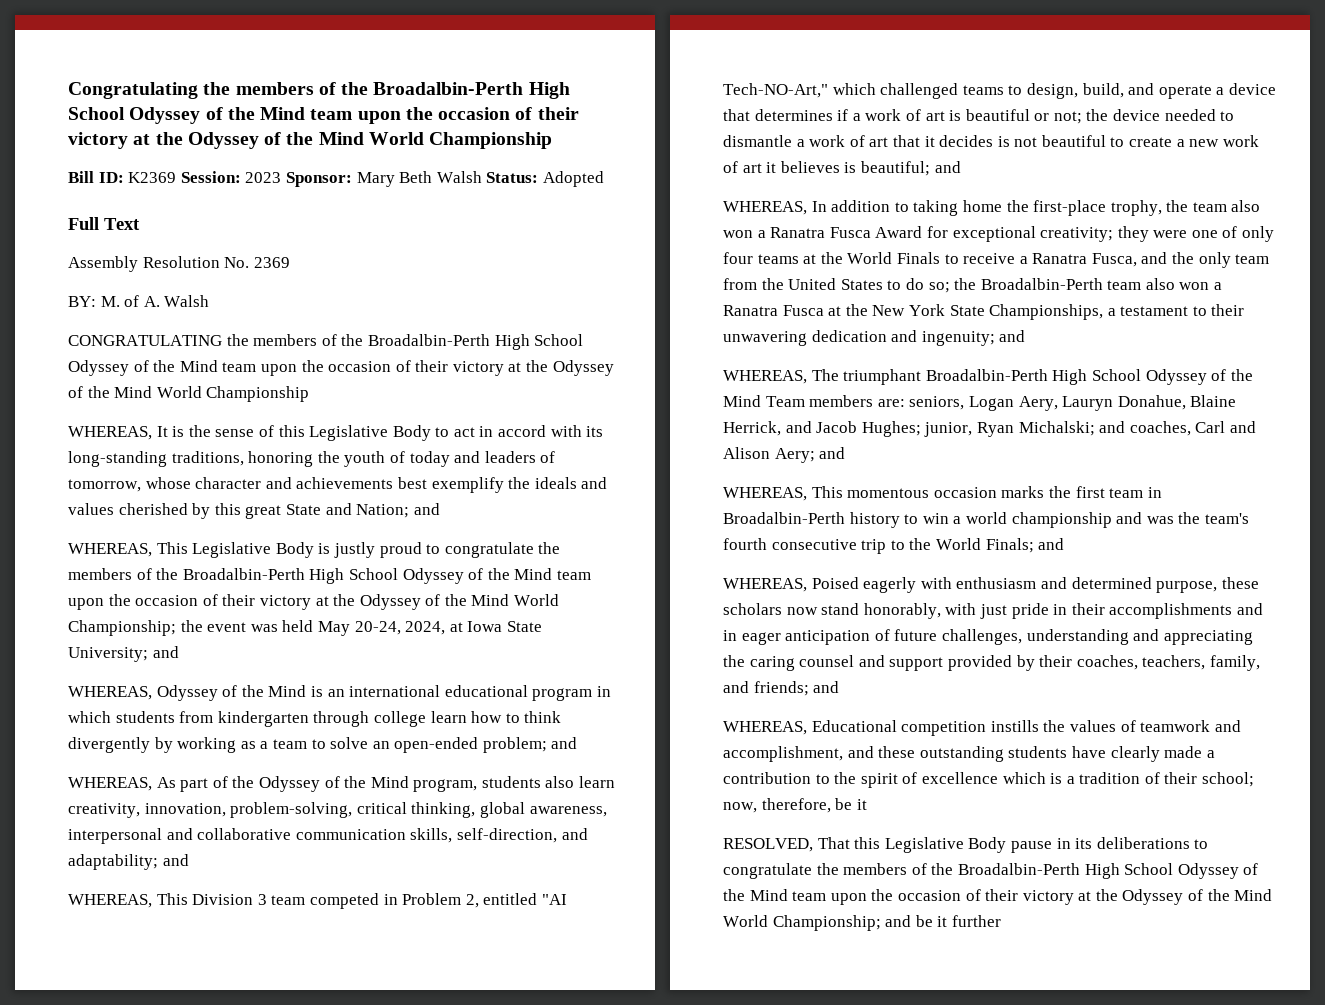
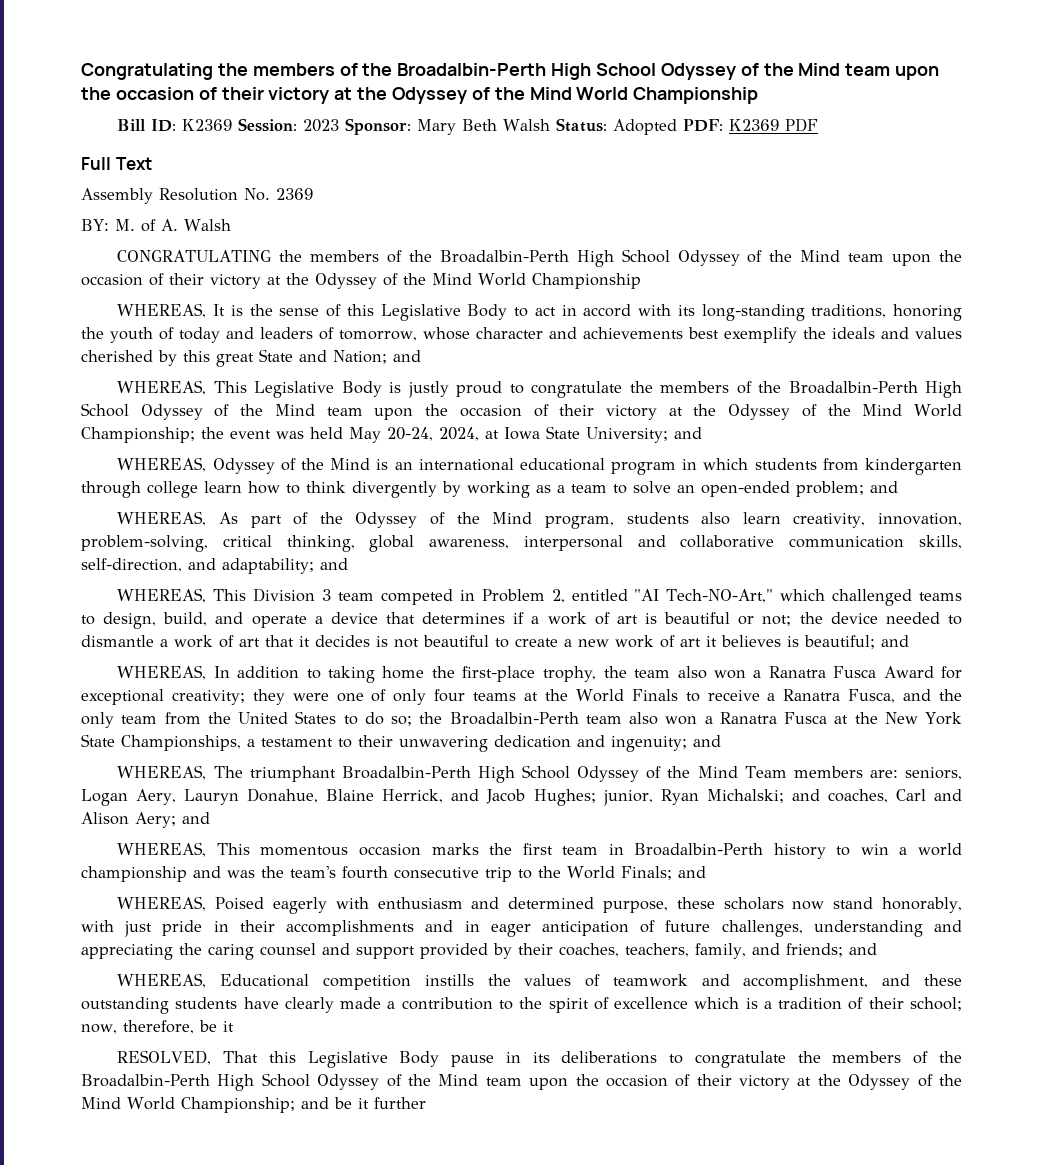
- Bill ID: K2369 Session: 2023 Sponsor: Mary Beth Walsh Status: Adopted
+ Bill ID: K2369 Session: 2023 Sponsor: Mary Beth Walsh Status: Adopted PDF: K2369 PDF

